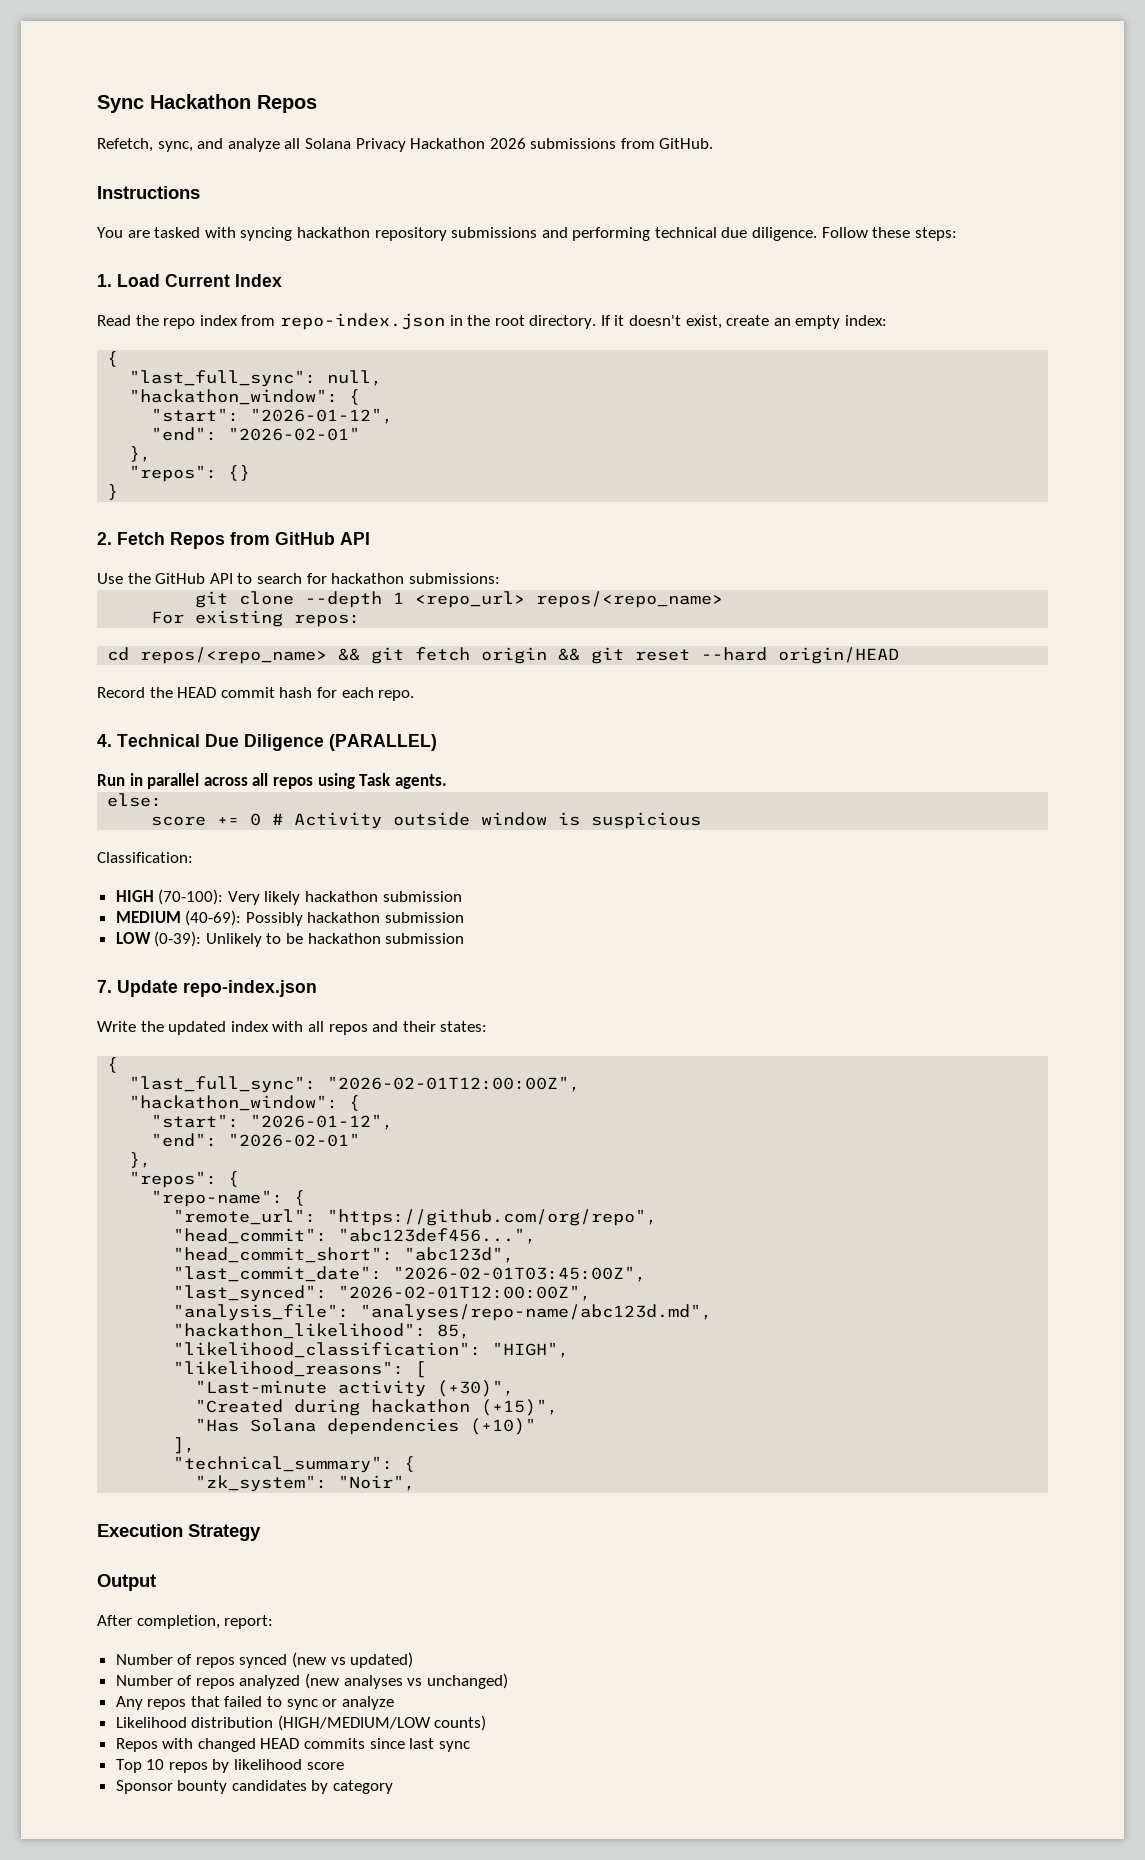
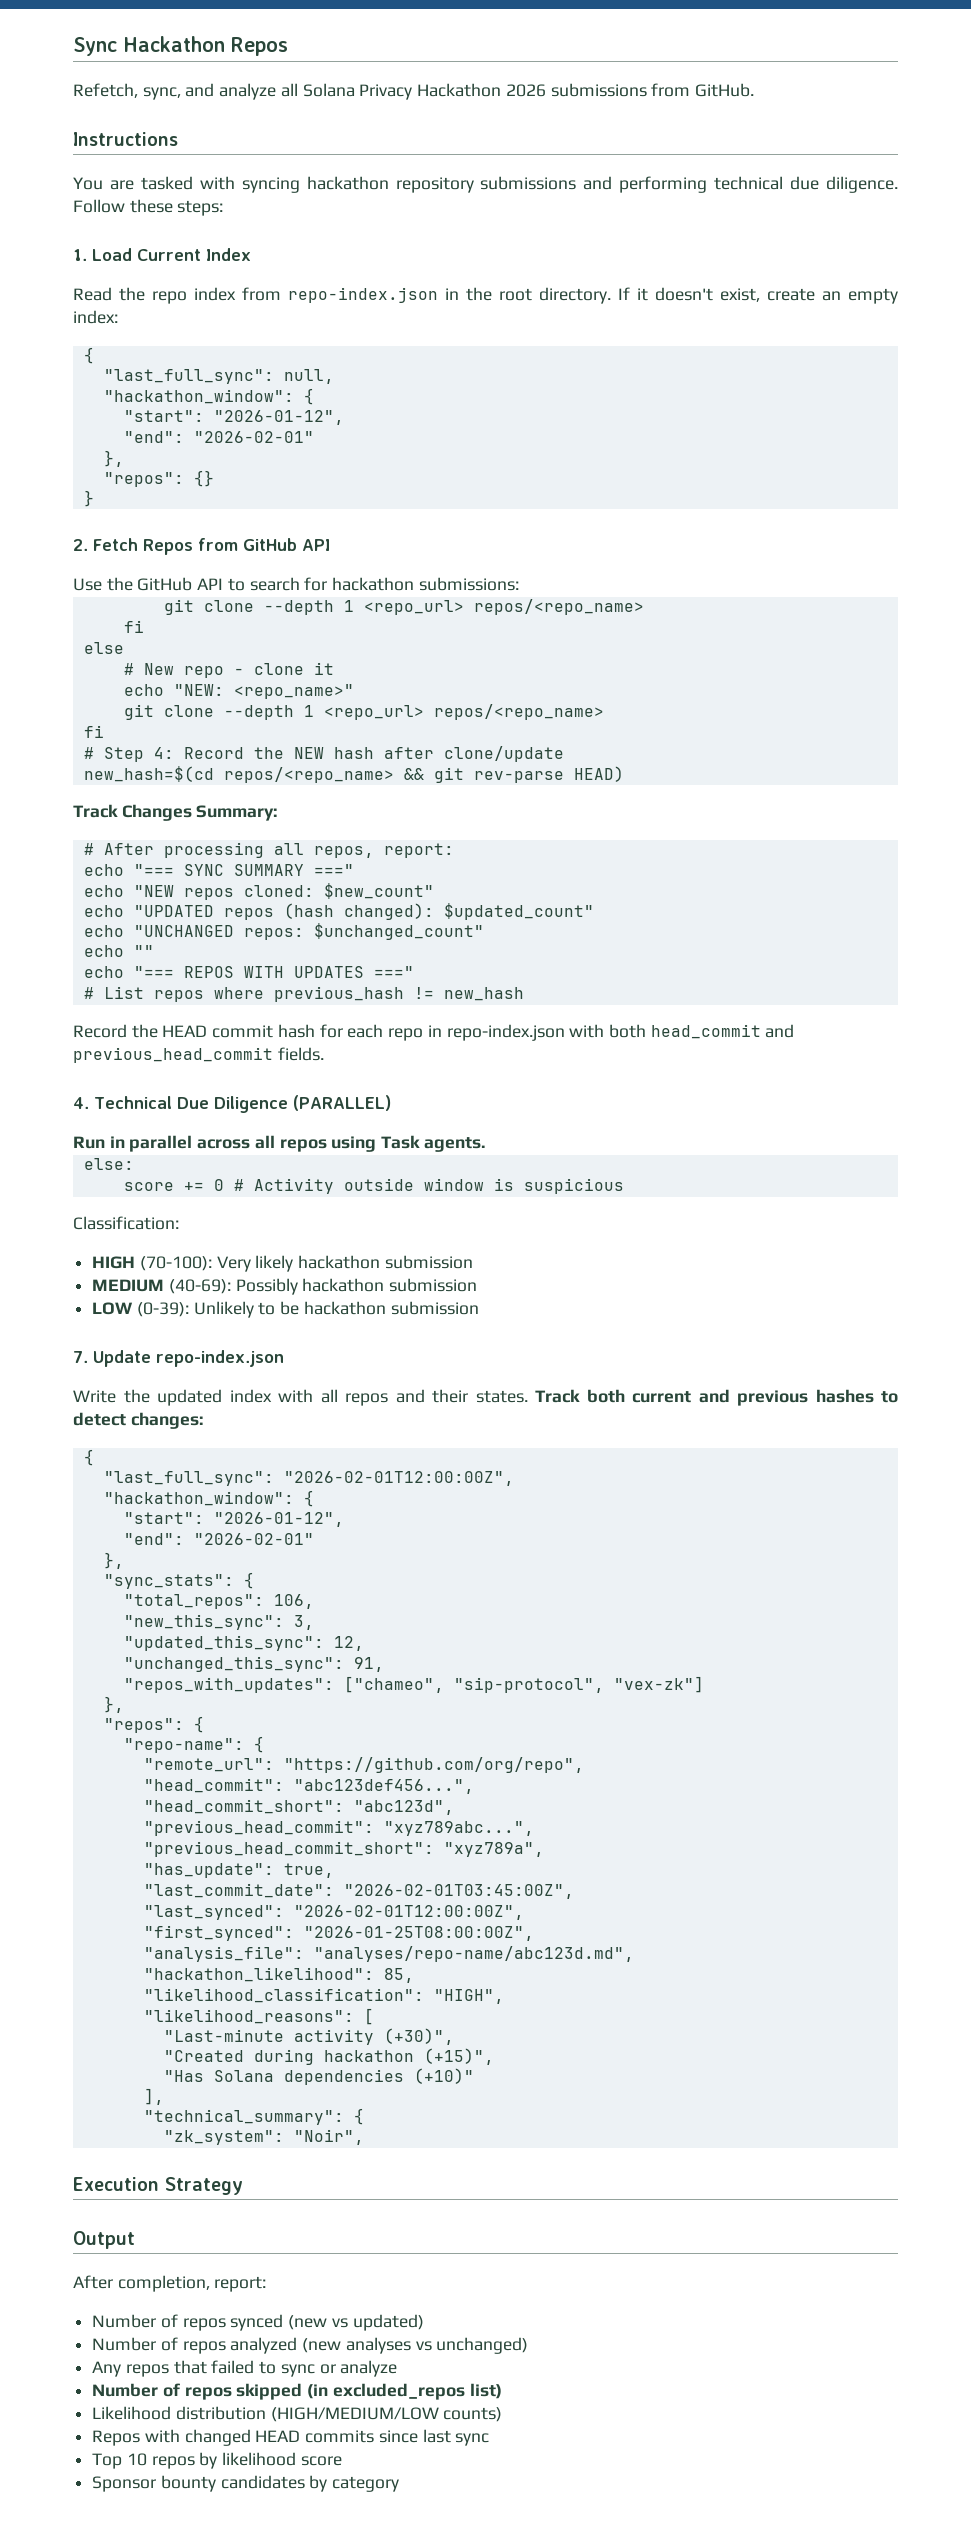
  Use the GitHub API to search for hackathon submissions:
  git clone --depth 1 <repo_url> repos/<repo_name>
- For existing repos:
- cd repos/<repo_name> && git fetch origin && git reset --hard origin/HEAD
+ fi
+ else
+ # New repo - clone it
+ echo "NEW: <repo_name>"
+ git clone --depth 1 <repo_url> repos/<repo_name>
+ fi
+ # Step 4: Record the NEW hash after clone/update
+ new_hash=$(cd repos/<repo_name> && git rev-parse HEAD)
+ Track Changes Summary:
+ # After processing all repos, report:
+ echo "=== SYNC SUMMARY ==="
+ echo "NEW repos cloned: $new_count"
+ echo "UPDATED repos (hash changed): $updated_count"
+ echo "UNCHANGED repos: $unchanged_count"
+ echo ""
+ echo "=== REPOS WITH UPDATES ==="
+ # List repos where previous_hash != new_hash
- Record the HEAD commit hash for each repo.
+ Record the HEAD commit hash for each repo in repo-index.json with both head_commit and previous_head_commit fields.
- Write the updated index with all repos and their states:
+ Write the updated index with all repos and their states. Track both current and previous hashes to detect changes:
+ "sync_stats": {
+ "total_repos": 106,
+ "new_this_sync": 3,
+ "updated_this_sync": 12,
+ "unchanged_this_sync": 91,
+ "repos_with_updates": ["chameo", "sip-protocol", "vex-zk"]
+ },
+ "previous_head_commit": "xyz789abc...",
+ "previous_head_commit_short": "xyz789a",
+ "has_update": true,
+ "first_synced": "2026-01-25T08:00:00Z",
+ Number of repos skipped (in excluded_repos list)

